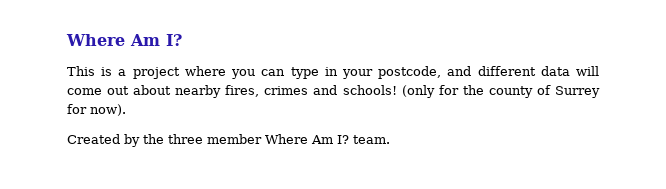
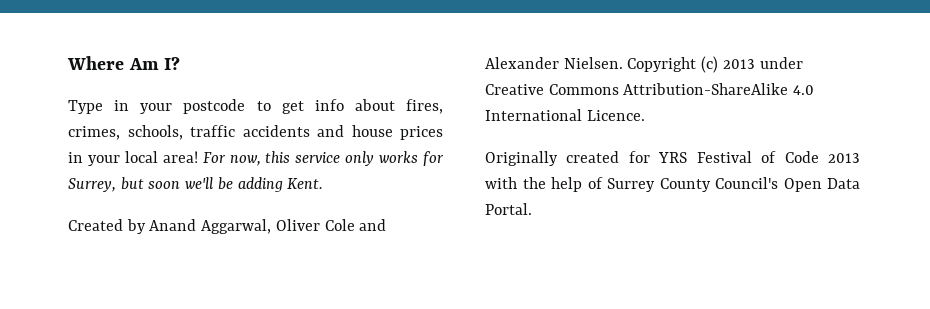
- This is a project where you can type in your postcode, and different data will come out about nearby fires, crimes and schools! (only for the county of Surrey for now).
- Created by the three member Where Am I? team.
+ Type in your postcode to get info about fires, crimes, schools, traffic accidents and house prices in your local area! For now, this service only works for Surrey, but soon we'll be adding Kent.
+ Created by Anand Aggarwal, Oliver Cole and Alexander Nielsen. Copyright (c) 2013 under Creative Commons Attribution-ShareAlike 4.0 International Licence.
+ Originally created for YRS Festival of Code 2013 with the help of Surrey County Council's Open Data Portal.

